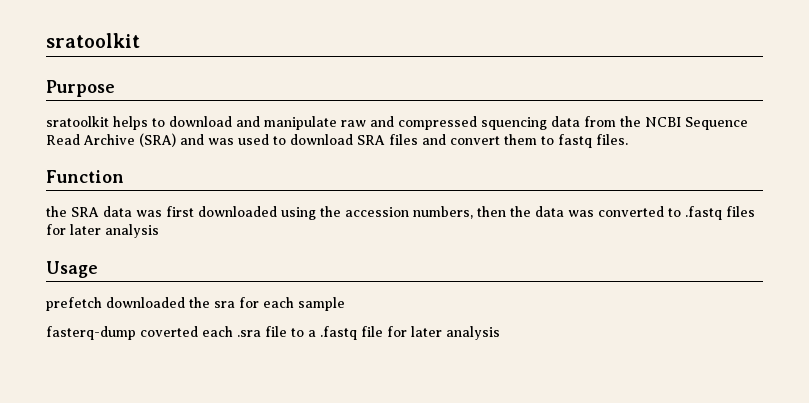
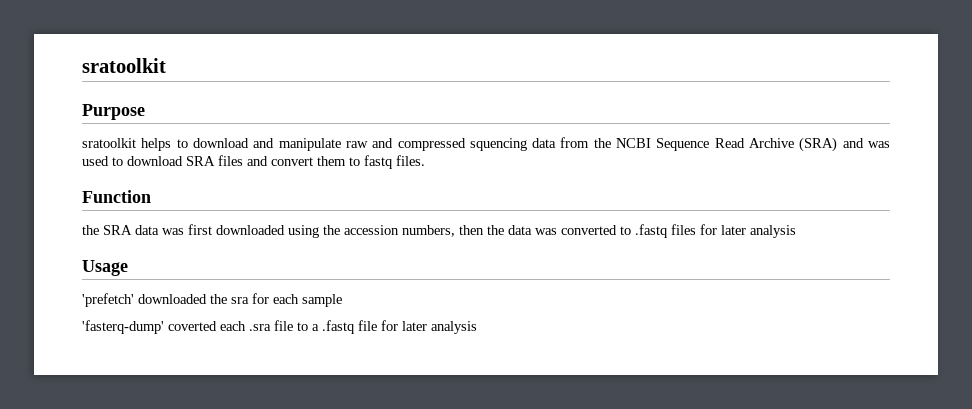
- prefetch downloaded the sra for each sample
+ 'prefetch' downloaded the sra for each sample
- fasterq-dump coverted each .sra file to a .fastq file for later analysis
+ 'fasterq-dump' coverted each .sra file to a .fastq file for later analysis

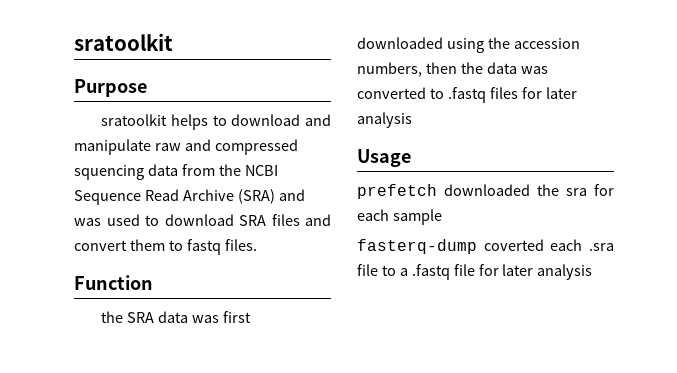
- 'prefetch' downloaded the sra for each sample
+ prefetch downloaded the sra for each sample
- 'fasterq-dump' coverted each .sra file to a .fastq file for later analysis
+ fasterq-dump coverted each .sra file to a .fastq file for later analysis

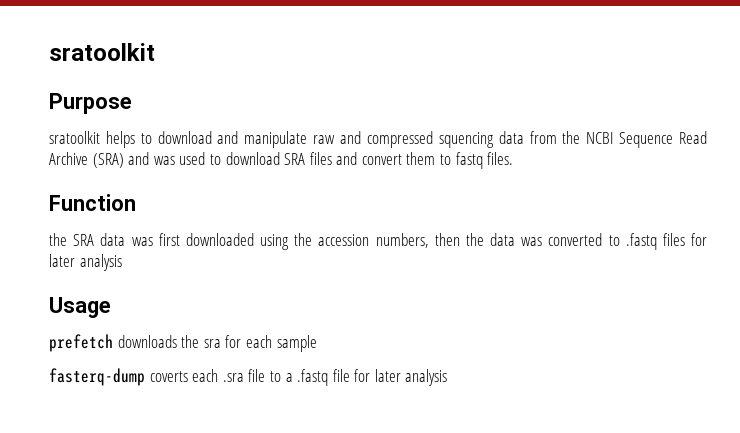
- prefetch downloaded the sra for each sample
+ prefetch downloads the sra for each sample
- fasterq-dump coverted each .sra file to a .fastq file for later analysis
+ fasterq-dump coverts each .sra file to a .fastq file for later analysis

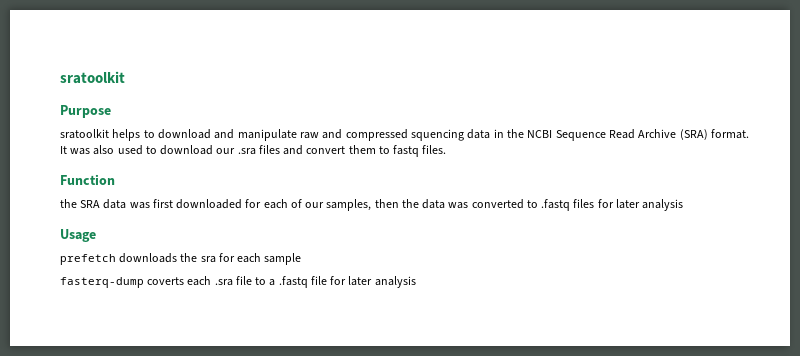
- sratoolkit helps to download and manipulate raw and compressed squencing data from the NCBI Sequence Read Archive (SRA) and was used to download SRA files and convert them to fastq files.
+ sratoolkit helps to download and manipulate raw and compressed squencing data in the NCBI Sequence Read Archive (SRA) format. It was also used to download our .sra files and convert them to fastq files.
- the SRA data was first downloaded using the accession numbers, then the data was converted to .fastq files for later analysis
+ the SRA data was first downloaded for each of our samples, then the data was converted to .fastq files for later analysis

